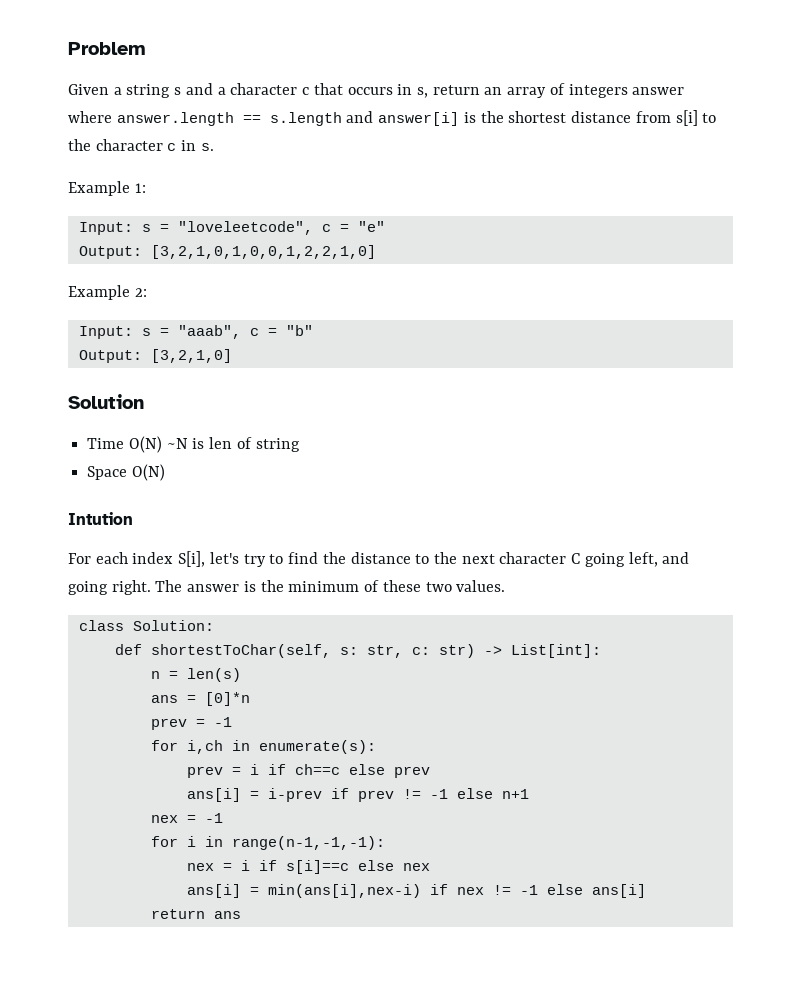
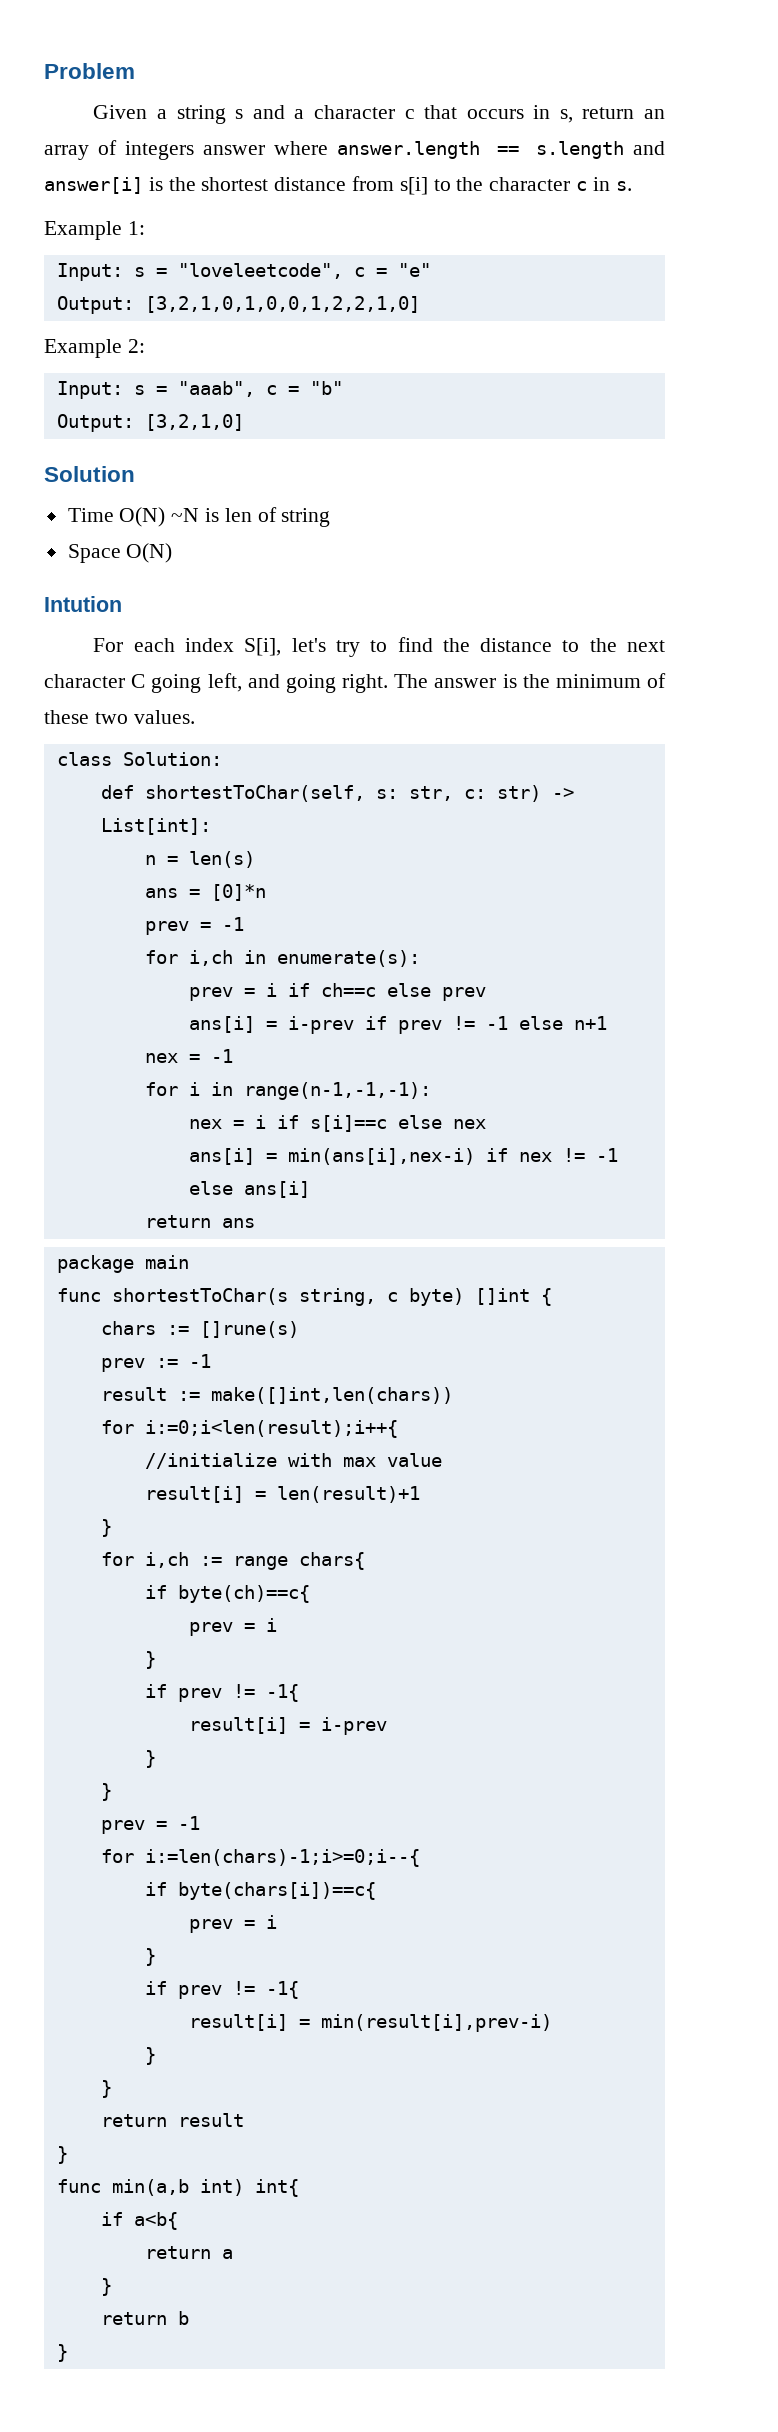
+ package main
+ func shortestToChar(s string, c byte) []int {
+ chars := []rune(s)
+ prev := -1
+ result := make([]int,len(chars))
+ for i:=0;i<len(result);i++{
+ //initialize with max value
+ result[i] = len(result)+1
+ }
+ for i,ch := range chars{
+ if byte(ch)==c{
+ prev = i
+ }
+ if prev != -1{
+ result[i] = i-prev
+ }
+ }
+ prev = -1
+ for i:=len(chars)-1;i>=0;i--{
+ if byte(chars[i])==c{
+ prev = i
+ }
+ if prev != -1{
+ result[i] = min(result[i],prev-i)
+ }
+ }
+ return result
+ }
+ func min(a,b int) int{
+ if a<b{
+ return a
+ }
+ return b
+ }

